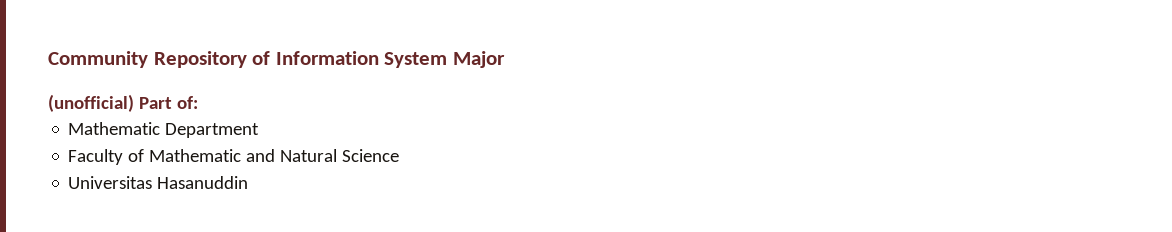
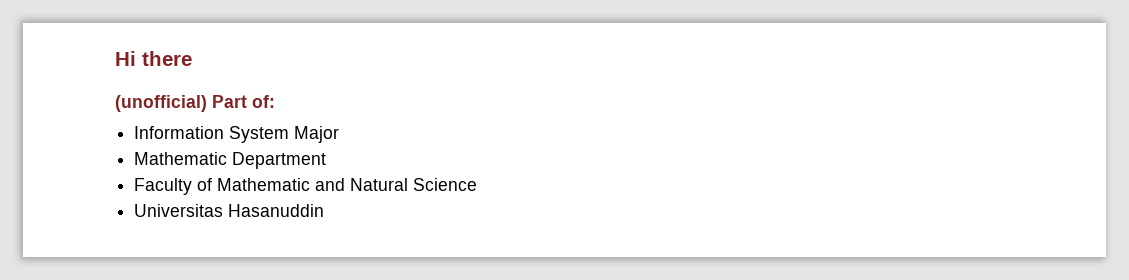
- Community Repository of Information System Major
+ Hi there
+ Information System Major

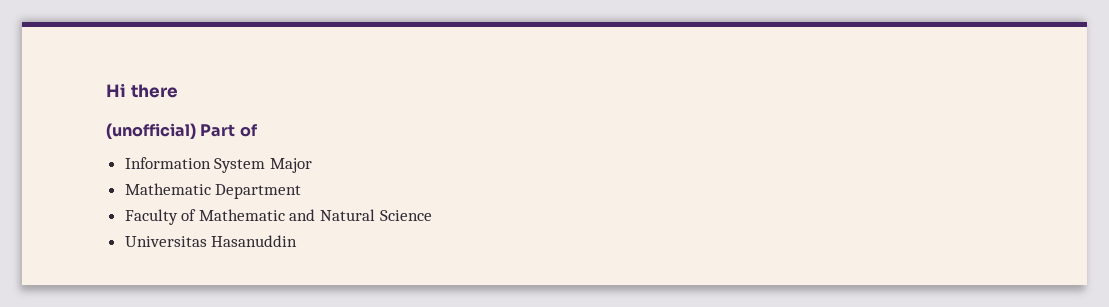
- (unofficial) Part of:
+ (unofficial) Part of

